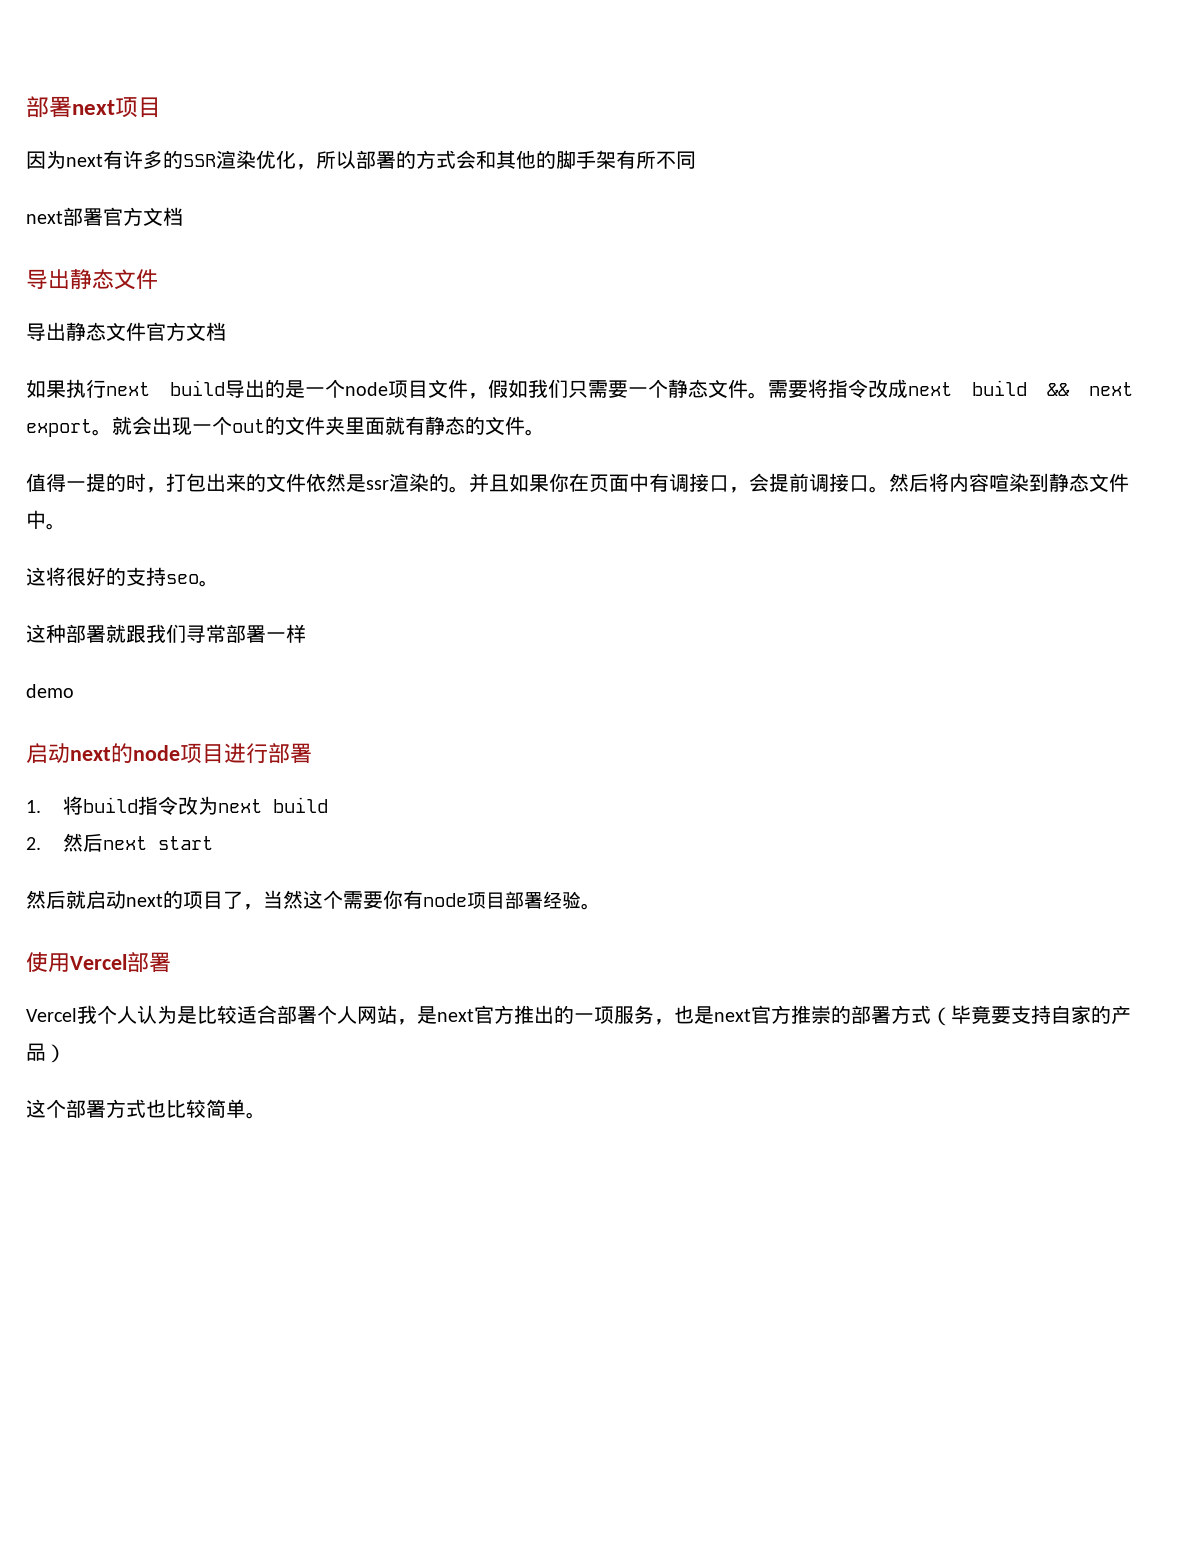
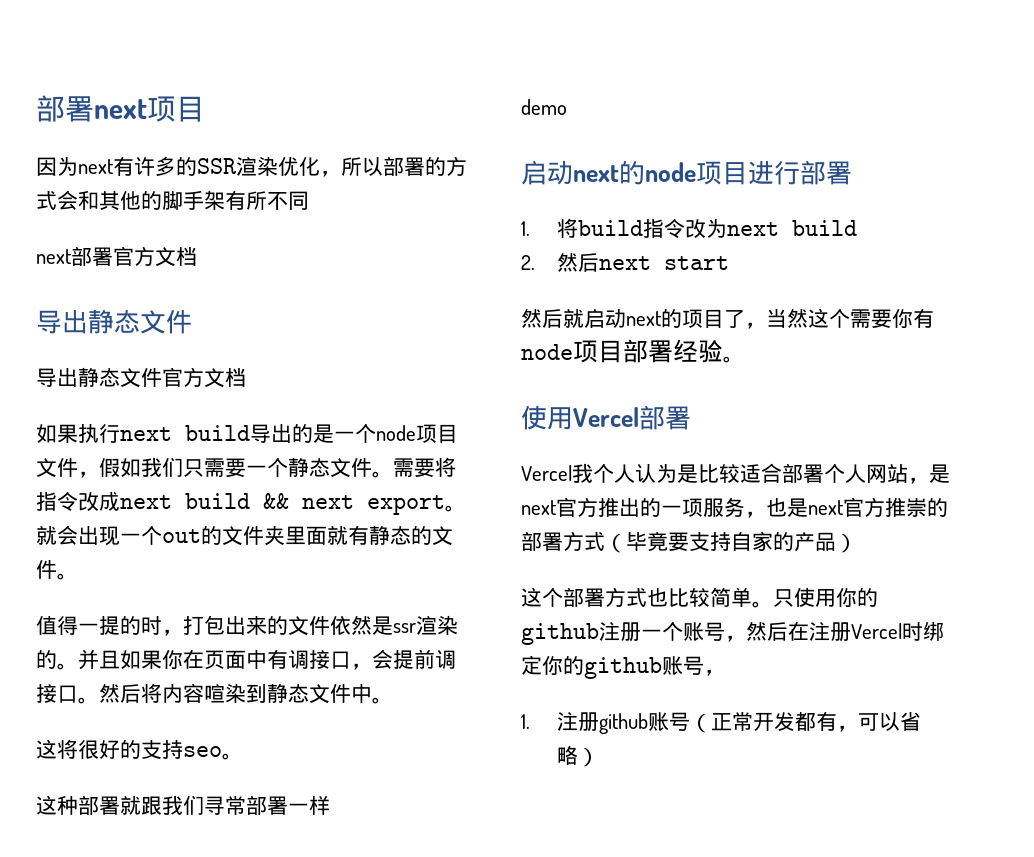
+ 只使用你的github注册一个账号，然后在注册Vercel时绑定你的github账号，
+ 1.注册github账号（正常开发都有，可以省略）

